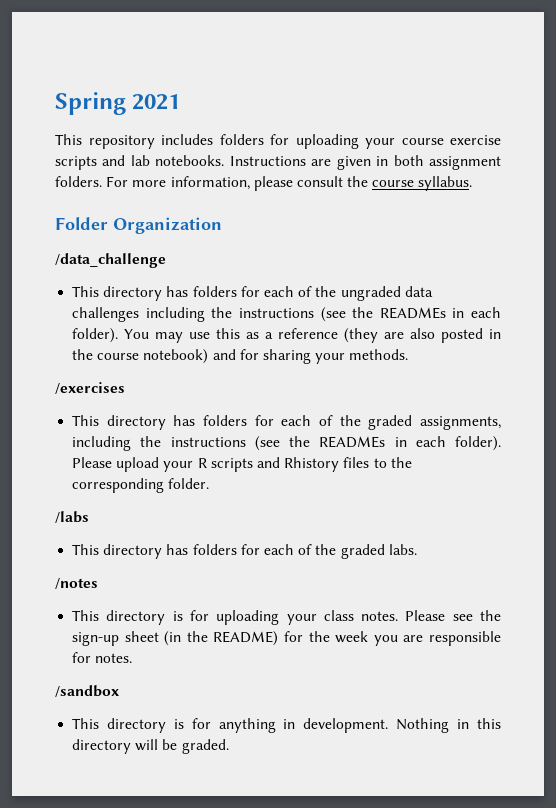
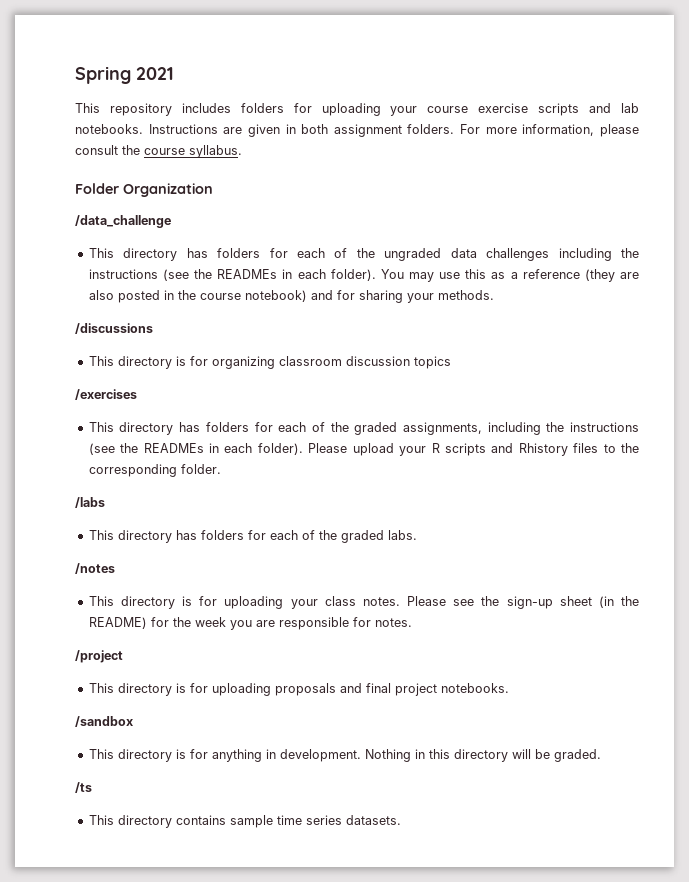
+ /discussions
+ This directory is for organizing classroom discussion topics
+ /project
+ This directory is for uploading proposals and final project notebooks.
+ /ts
+ This directory contains sample time series datasets.

